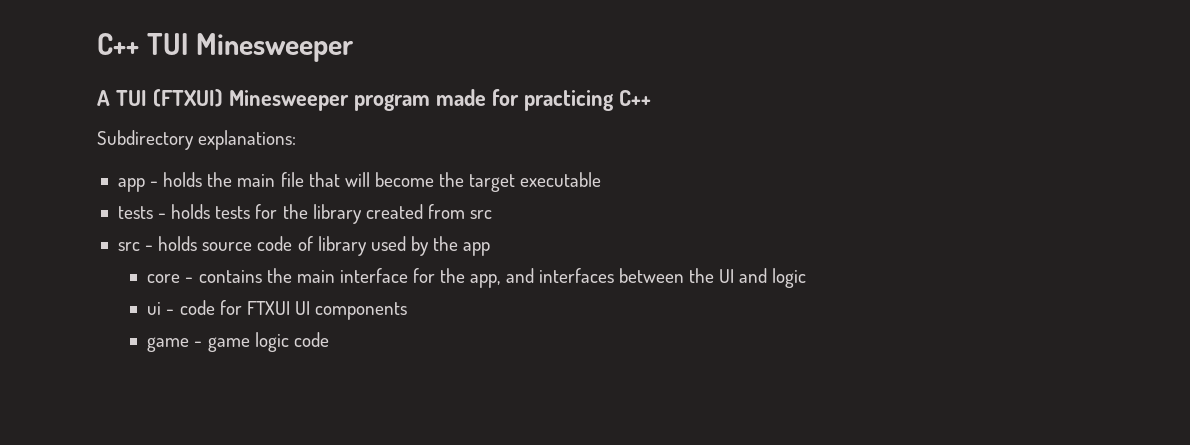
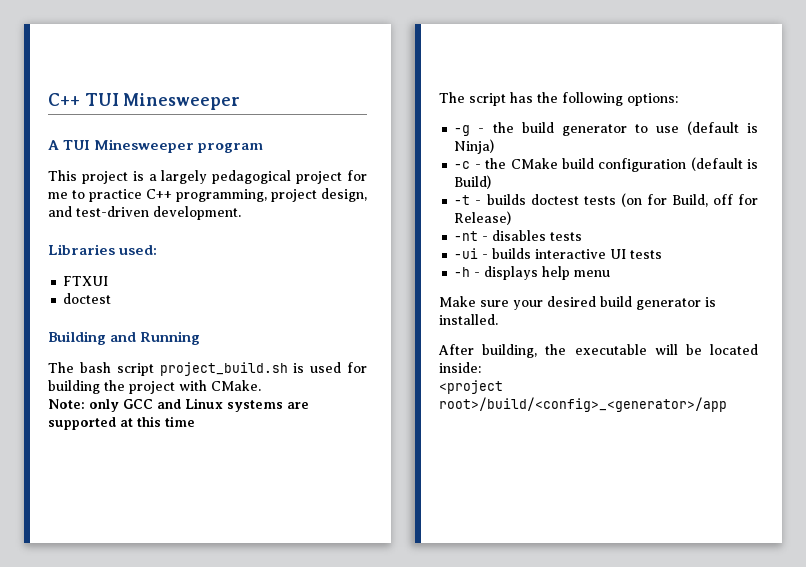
- A TUI (FTXUI) Minesweeper program made for practicing C++
- Subdirectory explanations:
- app - holds the main file that will become the target executable
- tests - holds tests for the library created from src
- src - holds source code of library used by the app
- core - contains the main interface for the app, and interfaces between the UI and logic
- ui - code for FTXUI UI components
- game - game logic code
+ A TUI Minesweeper program
+ This project is a largely pedagogical project for me to practice C++ programming, project design, and test-driven development.
+ Libraries used:
+ FTXUI
+ doctest
+ Building and Running
+ The bash script project_build.sh is used for building the project with CMake.
+ Note: only GCC and Linux systems are supported at this time
+ The script has the following options:
+ -g - the build generator to use (default is Ninja)
+ -c - the CMake build configuration (default is Build)
+ -t - builds doctest tests (on for Build, off for Release)
+ -nt - disables tests
+ -ui - builds interactive UI tests
+ -h - displays help menu
+ Make sure your desired build generator is installed.
+ After building, the executable will be located inside:
+ <project root>/build/<config>_<generator>/app

